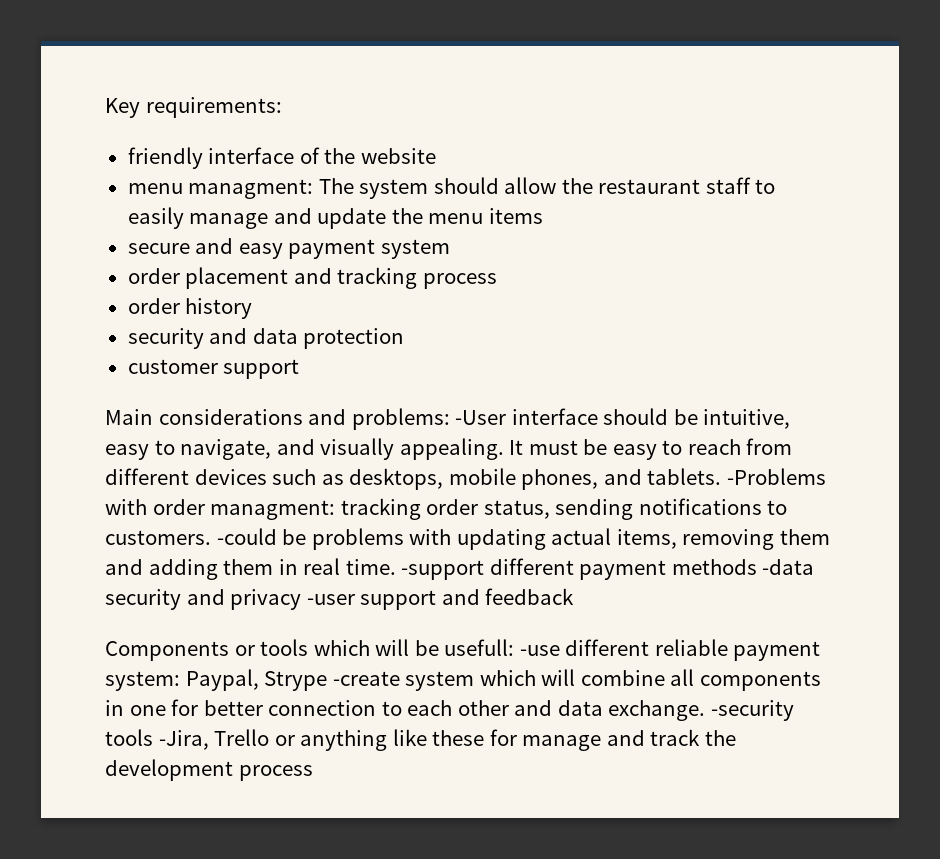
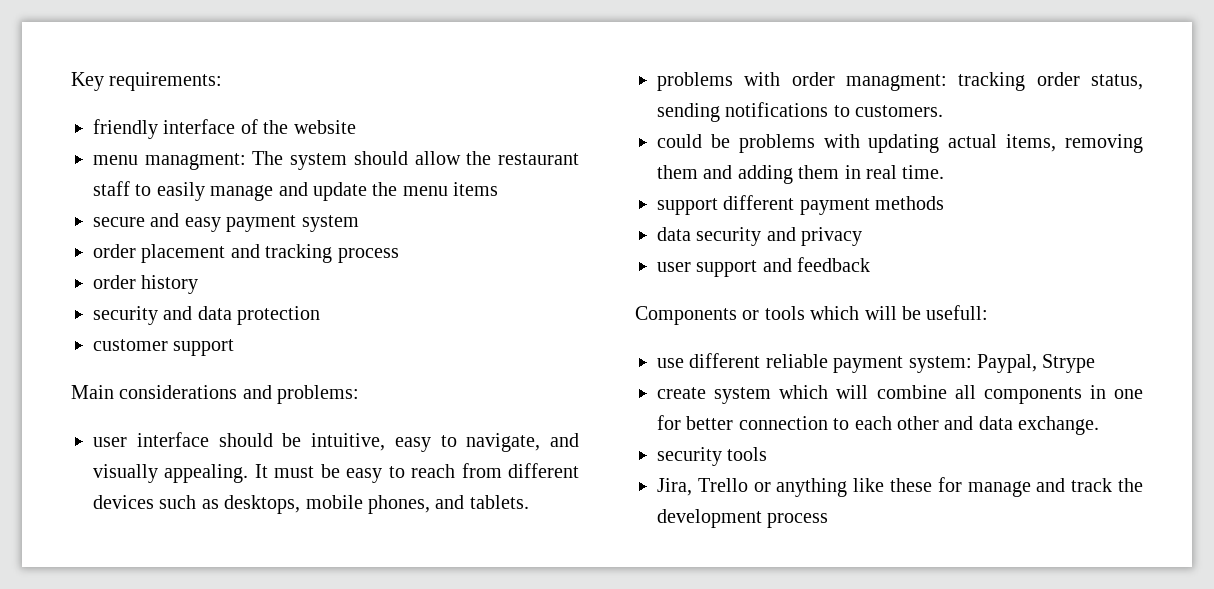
- Main considerations and problems: -User interface should be intuitive, easy to navigate, and visually appealing.
+ Main considerations and problems:
+ user interface should be intuitive, easy to navigate, and visually appealing.
- It must be easy to reach from different devices such as desktops, mobile phones, and tablets. -Problems with order managment: tracking order status, sending notifications to customers. -could be problems with updating actual items, removing them and adding them in real time. -support different payment methods -data security and privacy -user support and feedback
+ It must be easy to reach from different devices such as desktops, mobile phones, and tablets.
+ problems with order managment: tracking order status, sending notifications to customers.
+ could be problems with updating actual items, removing them and adding them in real time.
+ support different payment methods
+ data security and privacy
+ user support and feedback
- Components or tools which will be usefull: -use different reliable payment system: Paypal, Strype -create system which will combine all components in one for better connection to each other and data exchange. -security tools -Jira, Trello or anything like these for manage and track the development process
+ Components or tools which will be usefull:
+ use different reliable payment system: Paypal, Strype
+ create system which will combine all components in one for better connection to each other and data exchange.
+ security tools
+ Jira, Trello or anything like these for manage and track the development process

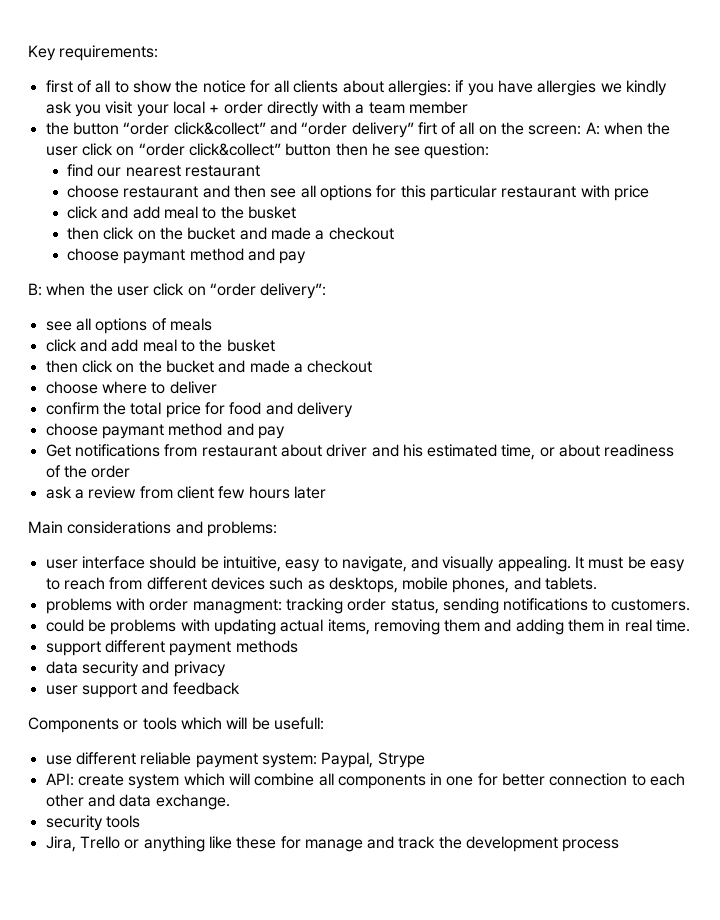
- friendly interface of the website
- menu managment: The system should allow the restaurant staff to easily manage and update the menu items
- secure and easy payment system
- order placement and tracking process
- order history
- security and data protection
- customer support
+ first of all to show the notice for all clients about allergies: if you have allergies we kindly ask you visit your local + order directly with a team member
+ the button “order click&collect” and “order delivery” firt of all on the screen: A: when the user click on “order click&collect” button then he see question:
+ find our nearest restaurant
+ choose restaurant and then see all options for this particular restaurant with price
+ click and add meal to the busket
+ then click on the bucket and made a checkout
+ choose paymant method and pay
+ B: when the user click on “order delivery”:
+ see all options of meals
+ click and add meal to the busket
+ then click on the bucket and made a checkout
+ choose where to deliver
+ confirm the total price for food and delivery
+ choose paymant method and pay
+ Get notifications from restaurant about driver and his estimated time, or about readiness of the order
+ ask a review from client few hours later
- create system which will combine all components in one for better connection to each other and data exchange.
+ API: create system which will combine all components in one for better connection to each other and data exchange.

